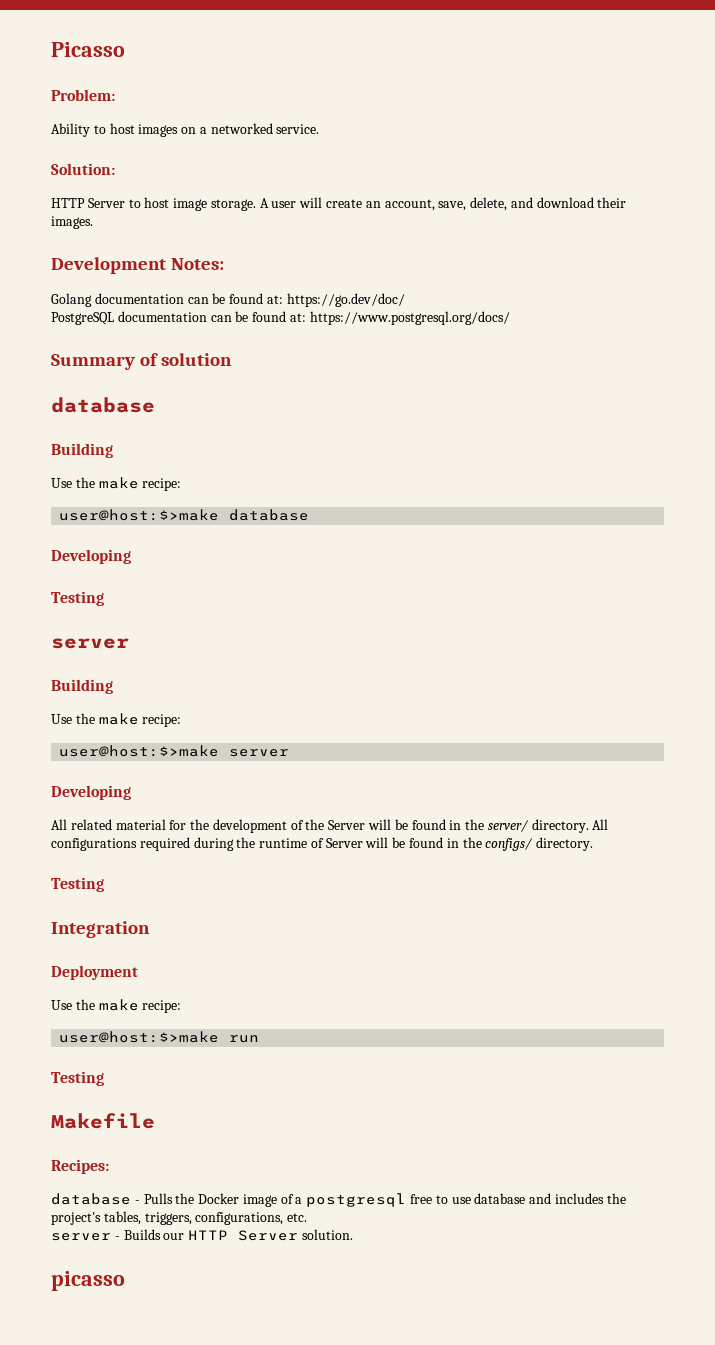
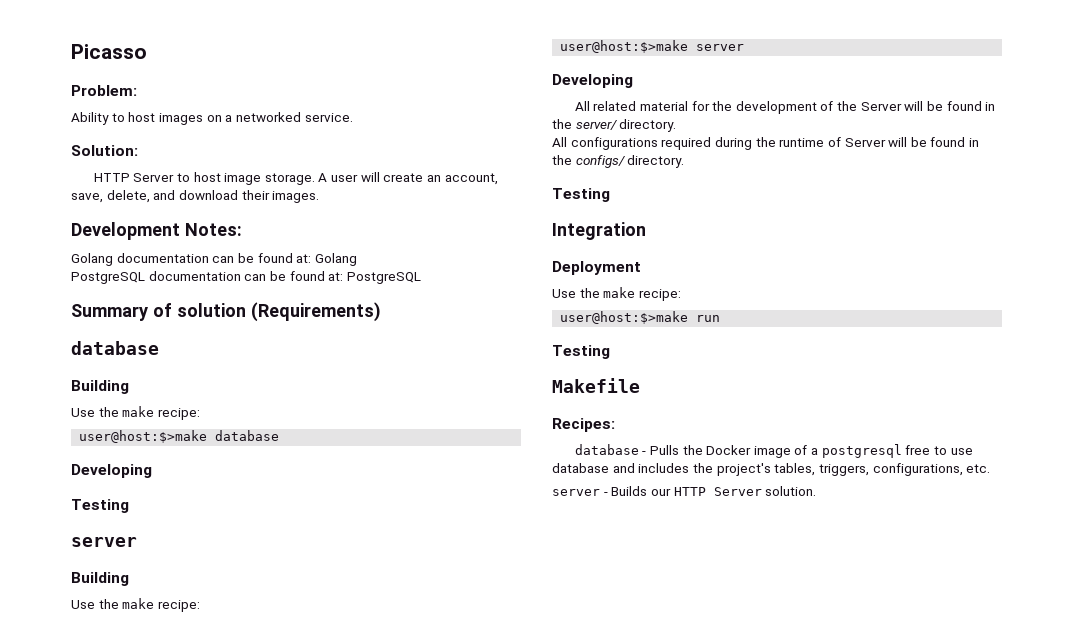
- Golang documentation can be found at: https://go.dev/doc/
+ Golang documentation can be found at: Golang
- PostgreSQL documentation can be found at: https://www.postgresql.org/docs/
+ PostgreSQL documentation can be found at: PostgreSQL
- Summary of solution
+ Summary of solution (Requirements)
- All related material for the development of the Server will be found in the server/ directory. All configurations required during the runtime of Server will be found in the configs/ directory.
+ All related material for the development of the Server will be found in the server/ directory.
+ All configurations required during the runtime of Server will be found in the configs/ directory.
- picasso

